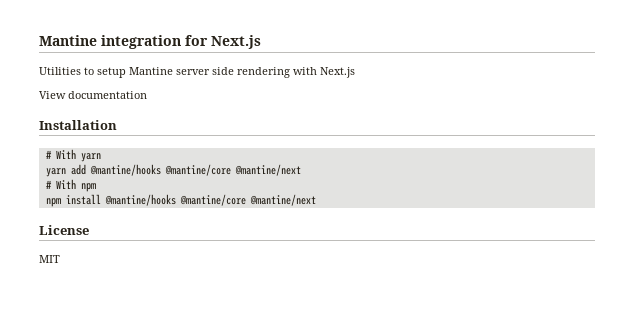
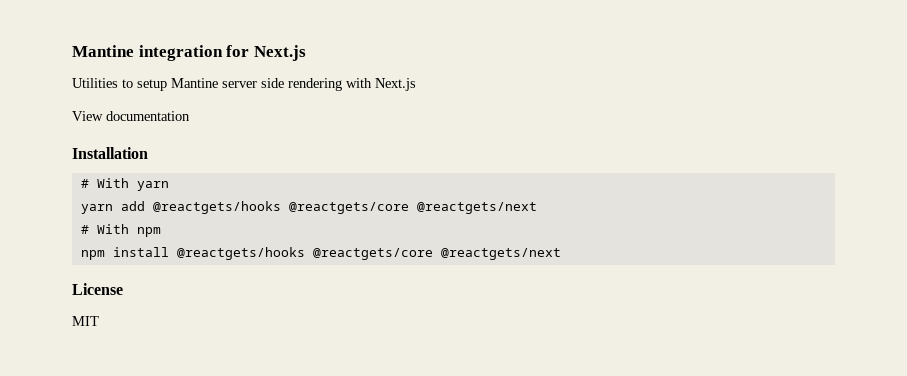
- yarn add @mantine/hooks @mantine/core @mantine/next
+ yarn add @reactgets/hooks @reactgets/core @reactgets/next
- npm install @mantine/hooks @mantine/core @mantine/next
+ npm install @reactgets/hooks @reactgets/core @reactgets/next

